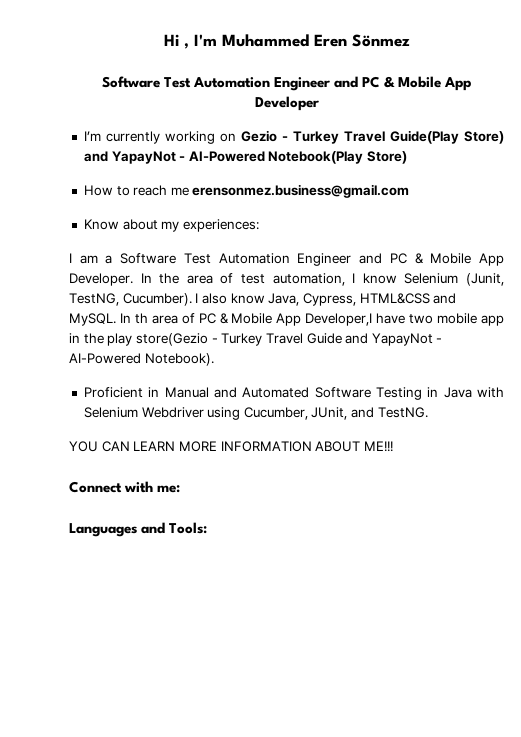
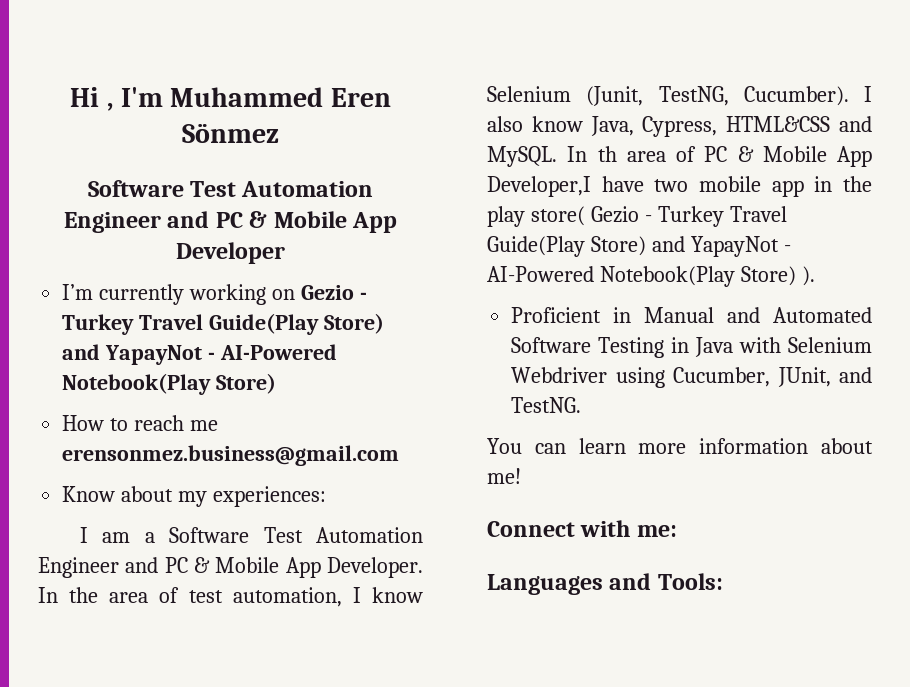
- In th area of PC & Mobile App Developer,I have two mobile app in the play store(Gezio - Turkey Travel Guide and YapayNot - AI-Powered Notebook).
+ In th area of PC & Mobile App Developer,I have two mobile app in the play store( Gezio - Turkey Travel Guide(Play Store) and YapayNot - AI-Powered Notebook(Play Store) ).
- YOU CAN LEARN MORE INFORMATION ABOUT ME!!!
+ You can learn more information about me!

